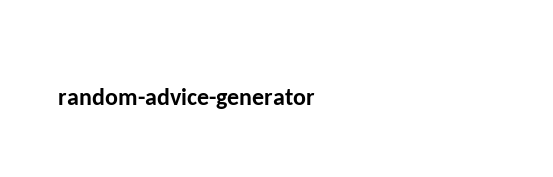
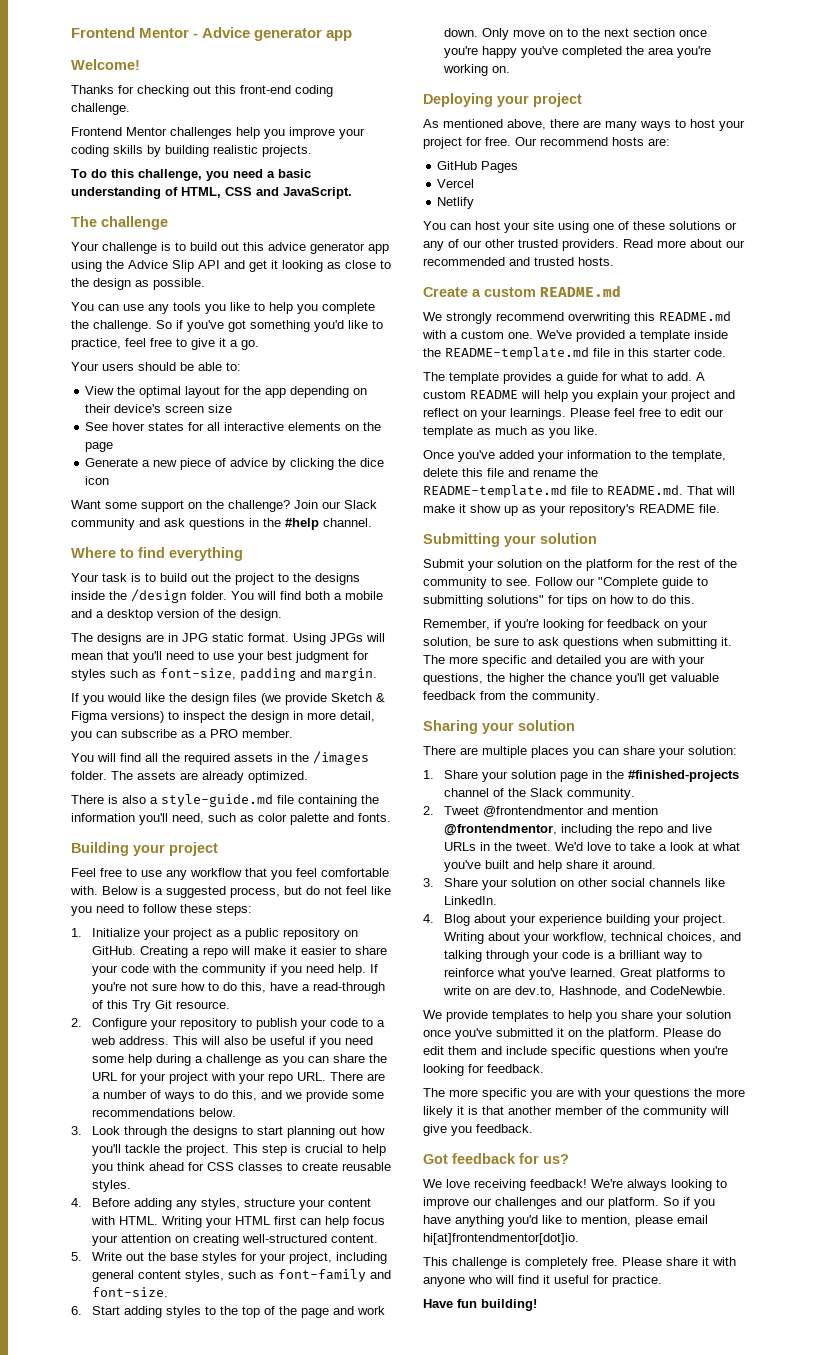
- random-advice-generator
+ Frontend Mentor - Advice generator app
+ Welcome!
+ Thanks for checking out this front-end coding challenge.
+ Frontend Mentor challenges help you improve your coding skills by building realistic projects.
+ To do this challenge, you need a basic understanding of HTML, CSS and JavaScript.
+ The challenge
+ Your challenge is to build out this advice generator app using the Advice Slip API and get it looking as close to the design as possible.
+ You can use any tools you like to help you complete the challenge. So if you've got something you'd like to practice, feel free to give it a go.
+ Your users should be able to:
+ View the optimal layout for the app depending on their device's screen size
+ See hover states for all interactive elements on the page
+ Generate a new piece of advice by clicking the dice icon
+ Want some support on the challenge? Join our Slack community and ask questions in the #help channel.
+ Where to find everything
+ Your task is to build out the project to the designs inside the /design folder. You will find both a mobile and a desktop version of the design.
+ The designs are in JPG static format. Using JPGs will mean that you'll need to use your best judgment for styles such as font-size, padding and margin.
+ If you would like the design files (we provide Sketch & Figma versions) to inspect the design in more detail, you can subscribe as a PRO member.
+ You will find all the required assets in the /images folder. The assets are already optimized.
+ There is also a style-guide.md file containing the information you'll need, such as color palette and fonts.
+ Building your project
+ Feel free to use any workflow that you feel comfortable with. Below is a suggested process, but do not feel like you need to follow these steps:
+ 1. Initialize your project as a public repository on GitHub. Creating a repo will make it easier to share your code with the community if you need help. If you're not sure how to do this, have a read-through of this Try Git resource.
+ 2. Configure your repository to publish your code to a web address. This will also be useful if you need some help during a challenge as you can share the URL for your project with your repo URL. There are a number of ways to do this, and we provide some recommendations below.
+ 3. Look through the designs to start planning out how you'll tackle the project. This step is crucial to help you think ahead for CSS classes to create reusable styles.
+ 4. Before adding any styles, structure your content with HTML. Writing your HTML first can help focus your attention on creating well-structured content.
+ 5. Write out the base styles for your project, including general content styles, such as font-family and font-size.
+ 6. Start adding styles to the top of the page and work down. Only move on to the next section once you're happy you've completed the area you're working on.
+ Deploying your project
+ As mentioned above, there are many ways to host your project for free. Our recommend hosts are:
+ GitHub Pages
+ Vercel
+ Netlify
+ You can host your site using one of these solutions or any of our other trusted providers. Read more about our recommended and trusted hosts.
+ Create a custom README.md
+ We strongly recommend overwriting this README.md with a custom one. We've provided a template inside the README-template.md file in this starter code.
+ The template provides a guide for what to add. A custom README will help you explain your project and reflect on your learnings. Please feel free to edit our template as much as you like.
+ Once you've added your information to the template, delete this file and rename the README-template.md file to README.md. That will make it show up as your repository's README file.
+ Submitting your solution
+ Submit your solution on the platform for the rest of the community to see. Follow our "Complete guide to submitting solutions" for tips on how to do this.
+ Remember, if you're looking for feedback on your solution, be sure to ask questions when submitting it. The more specific and detailed you are with your questions, the higher the chance you'll get valuable feedback from the community.
+ Sharing your solution
+ There are multiple places you can share your solution:
+ 1. Share your solution page in the #finished-projects channel of the Slack community.
+ 2. Tweet @frontendmentor and mention @frontendmentor, including the repo and live URLs in the tweet. We'd love to take a look at what you've built and help share it around.
+ 3. Share your solution on other social channels like LinkedIn.
+ 4. Blog about your experience building your project. Writing about your workflow, technical choices, and talking through your code is a brilliant way to reinforce what you've learned. Great platforms to write on are dev.to, Hashnode, and CodeNewbie.
+ We provide templates to help you share your solution once you've submitted it on the platform. Please do edit them and include specific questions when you're looking for feedback.
+ The more specific you are with your questions the more likely it is that another member of the community will give you feedback.
+ Got feedback for us?
+ We love receiving feedback! We're always looking to improve our challenges and our platform. So if you have anything you'd like to mention, please email hi[at]frontendmentor[dot]io.
+ This challenge is completely free. Please share it with anyone who will find it useful for practice.
+ Have fun building!

